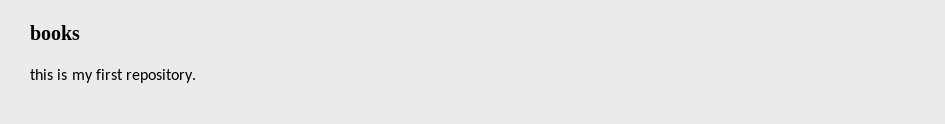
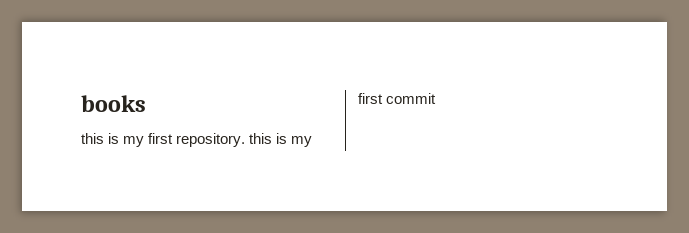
- this is my first repository.
+ this is my first repository. this is my first commit

